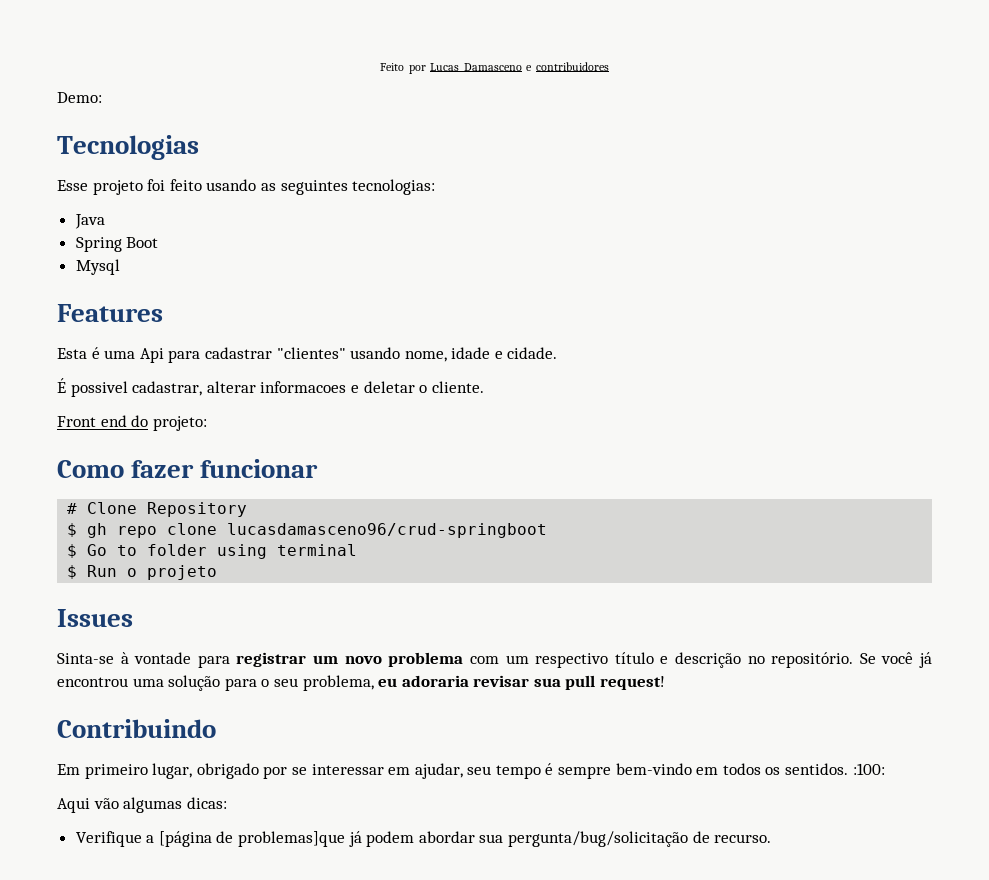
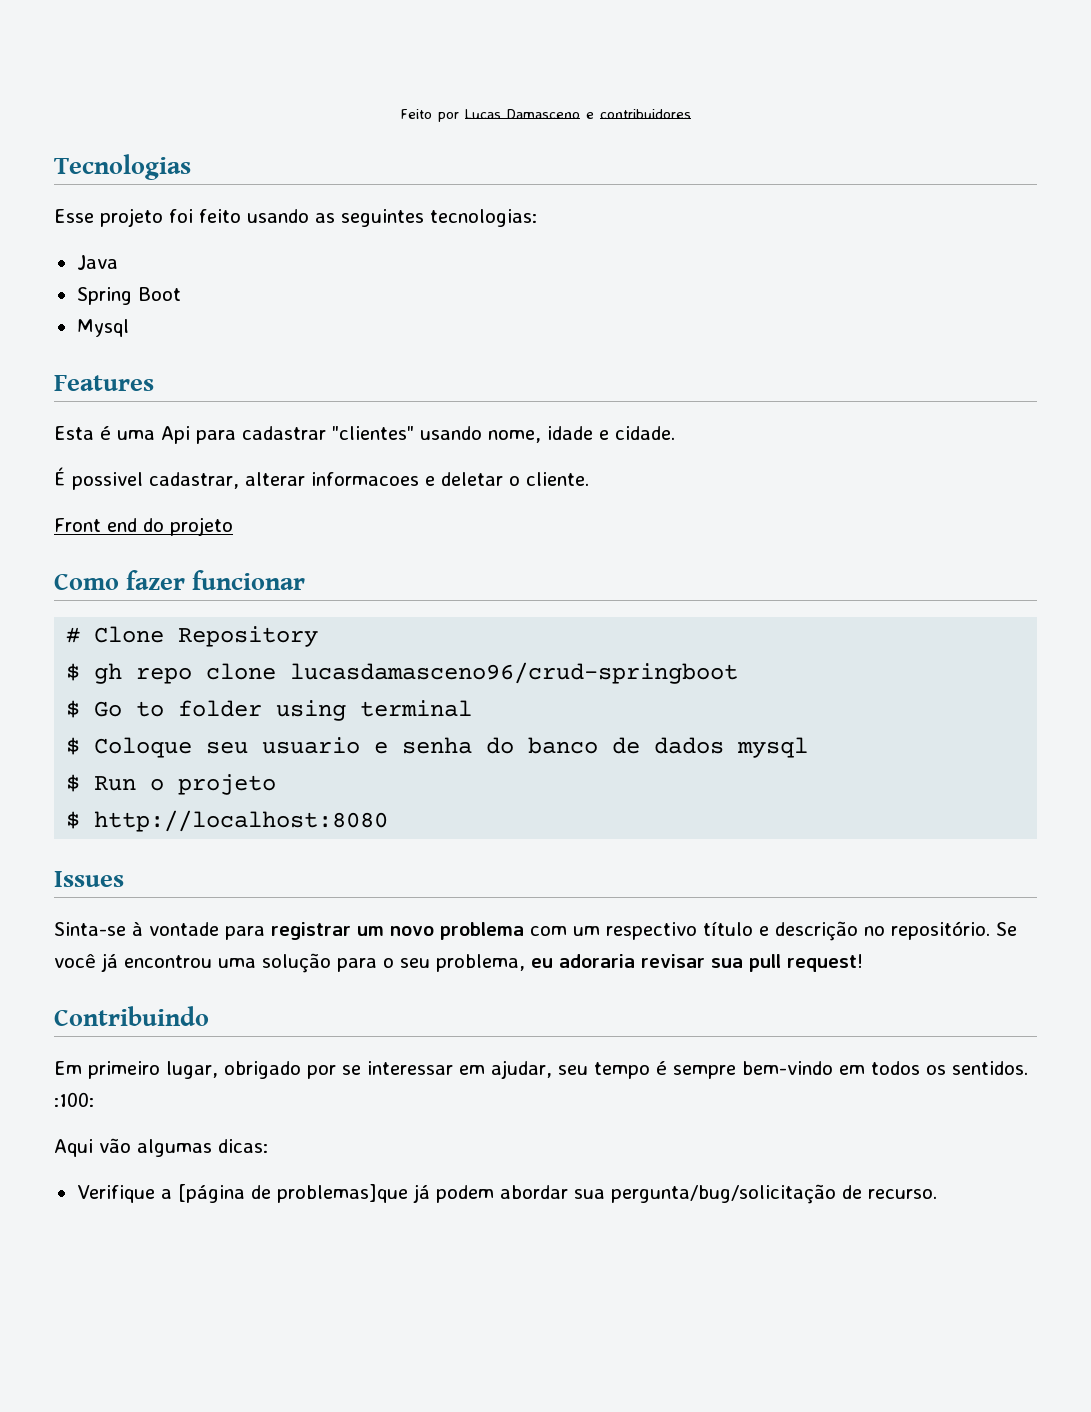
- Demo:
- Front end do projeto:
+ Front end do projeto
+ $ Coloque seu usuario e senha do banco de dados mysql
+ $ http://localhost:8080

